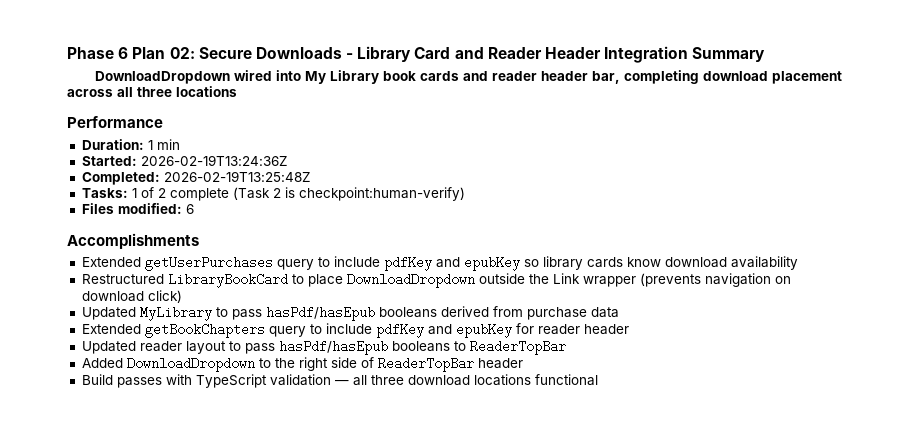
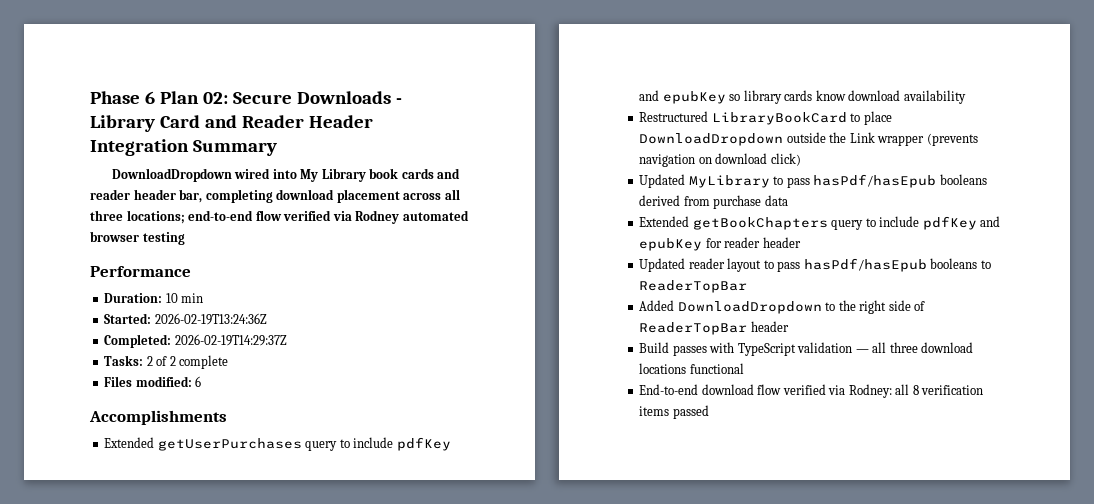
- DownloadDropdown wired into My Library book cards and reader header bar, completing download placement across all three locations
+ DownloadDropdown wired into My Library book cards and reader header bar, completing download placement across all three locations; end-to-end flow verified via Rodney automated browser testing
- Duration: 1 min
+ Duration: 10 min
- Completed: 2026-02-19T13:25:48Z
+ Completed: 2026-02-19T14:29:37Z
- Tasks: 1 of 2 complete (Task 2 is checkpoint:human-verify)
+ Tasks: 2 of 2 complete
+ End-to-end download flow verified via Rodney: all 8 verification items passed

